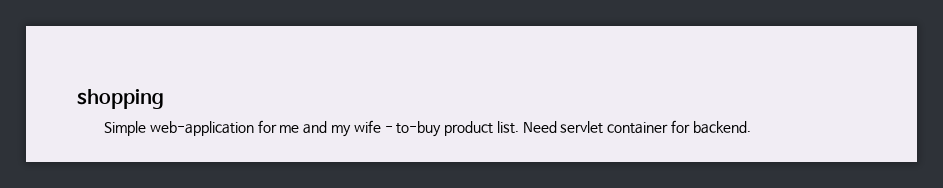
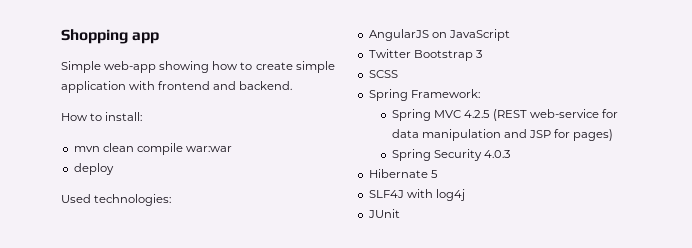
- shopping
+ Shopping app
- Simple web-application for me and my wife - to-buy product list. Need servlet container for backend.
+ Simple web-app showing how to create simple application with frontend and backend.
+ How to install:
+ mvn clean compile war:war
+ deploy
+ Used technologies:
+ AngularJS on JavaScript
+ Twitter Bootstrap 3
+ SCSS
+ Spring Framework:
+ Spring MVC 4.2.5 (REST web-service for data manipulation and JSP for pages)
+ Spring Security 4.0.3
+ Hibernate 5
+ SLF4J with log4j
+ JUnit

